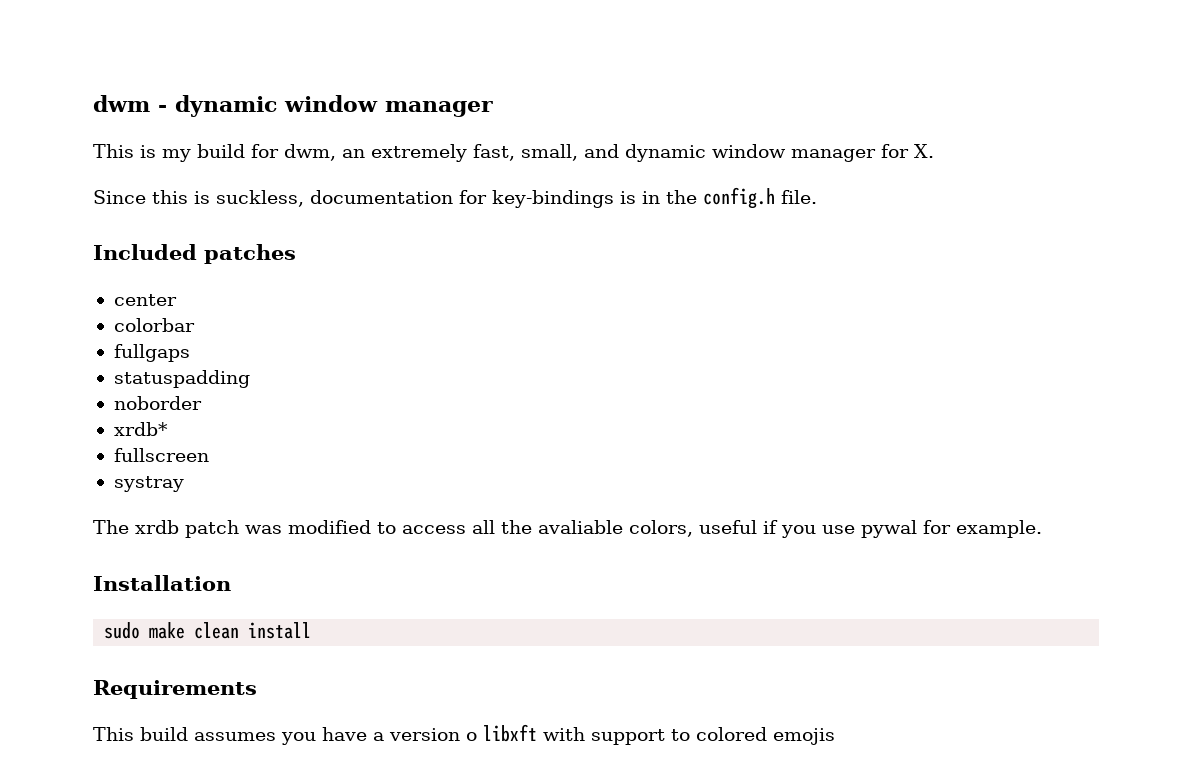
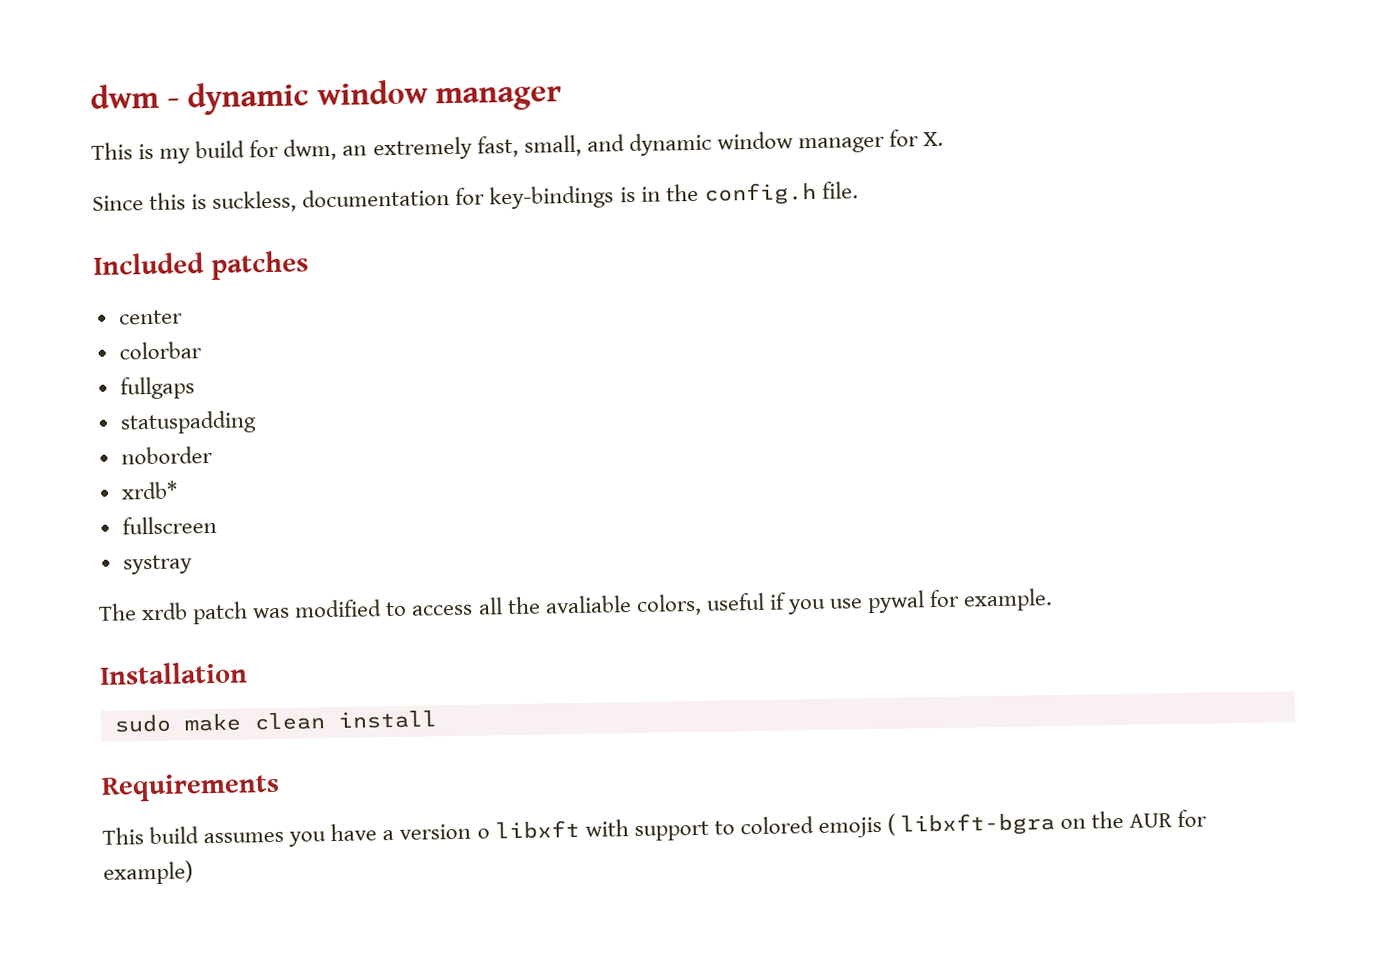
- This build assumes you have a version o libxft with support to colored emojis
+ This build assumes you have a version o libxft with support to colored emojis ( libxft-bgra on the AUR for example)

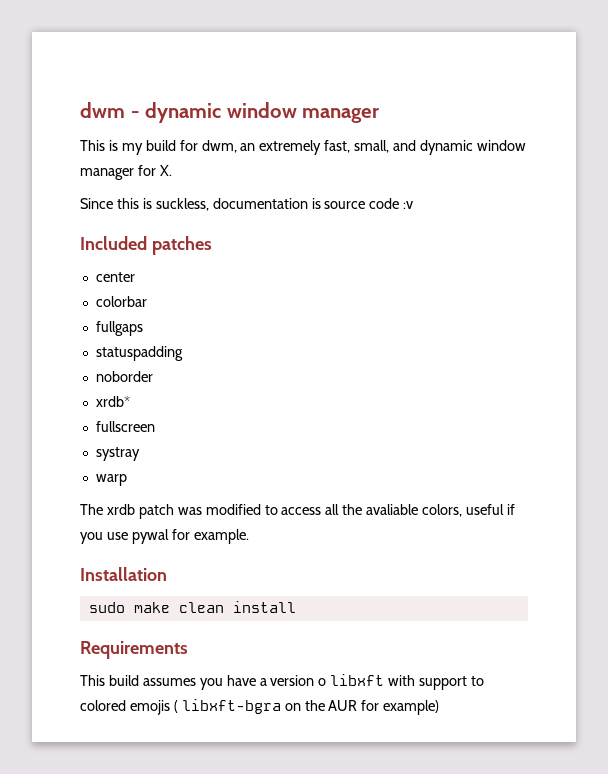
- Since this is suckless, documentation for key-bindings is in the config.h file.
+ Since this is suckless, documentation is source code :v
+ warp

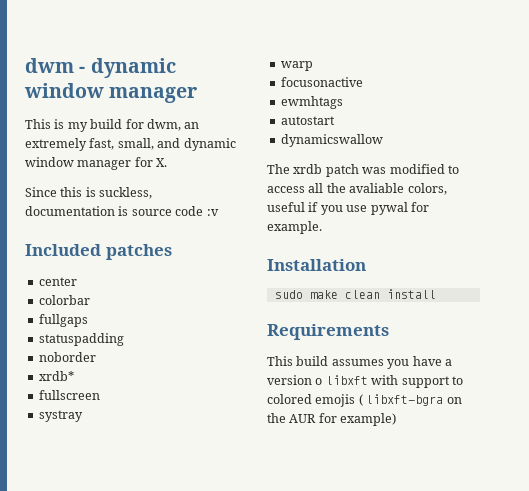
+ focusonactive
+ ewmhtags
+ autostart
+ dynamicswallow

